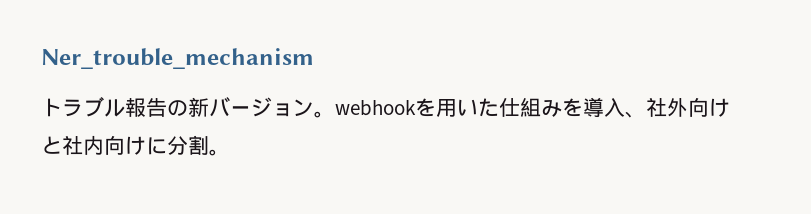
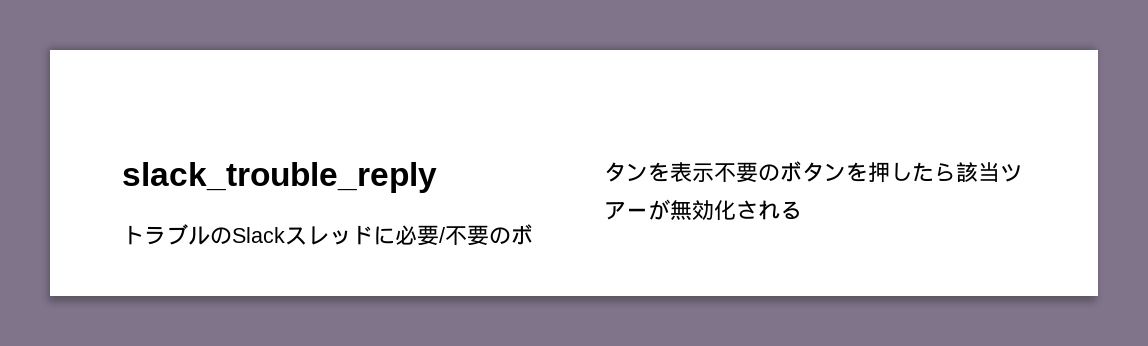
- Ner_trouble_mechanism
+ slack_trouble_reply
- トラブル報告の新バージョン。webhookを用いた仕組みを導入、社外向けと社内向けに分割。
+ トラブルのSlackスレッドに必要/不要のボタンを表示不要のボタンを押したら該当ツアーが無効化される

